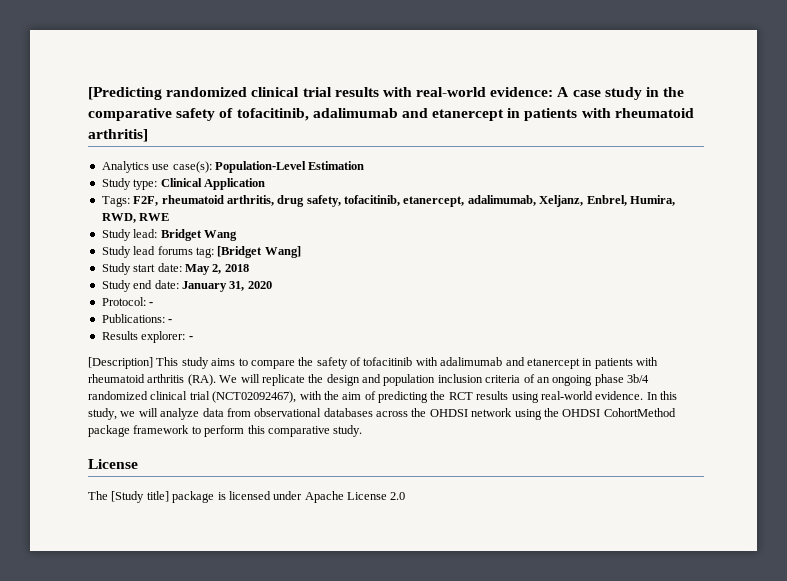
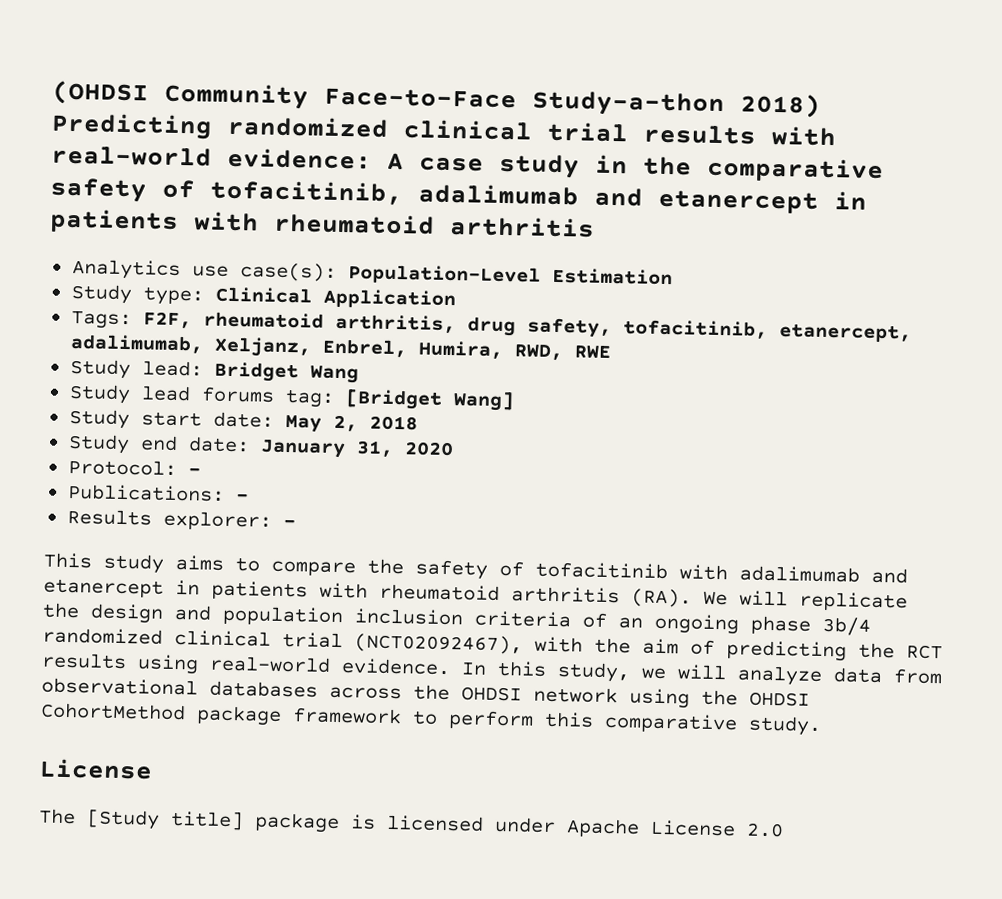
- [Predicting randomized clinical trial results with real-world evidence: A case study in the comparative safety of tofacitinib, adalimumab and etanercept in patients with rheumatoid arthritis]
+ (OHDSI Community Face-to-Face Study-a-thon 2018) Predicting randomized clinical trial results with real-world evidence: A case study in the comparative safety of tofacitinib, adalimumab and etanercept in patients with rheumatoid arthritis
- [Description] This study aims to compare the safety of tofacitinib with adalimumab and etanercept in patients with rheumatoid arthritis (RA). We will replicate the design and population inclusion criteria of an ongoing phase 3b/4 randomized clinical trial (NCT02092467), with the aim of predicting the RCT results using real-world evidence.
+ This study aims to compare the safety of tofacitinib with adalimumab and etanercept in patients with rheumatoid arthritis (RA). We will replicate the design and population inclusion criteria of an ongoing phase 3b/4 randomized clinical trial (NCT02092467), with the aim of predicting the RCT results using real-world evidence.

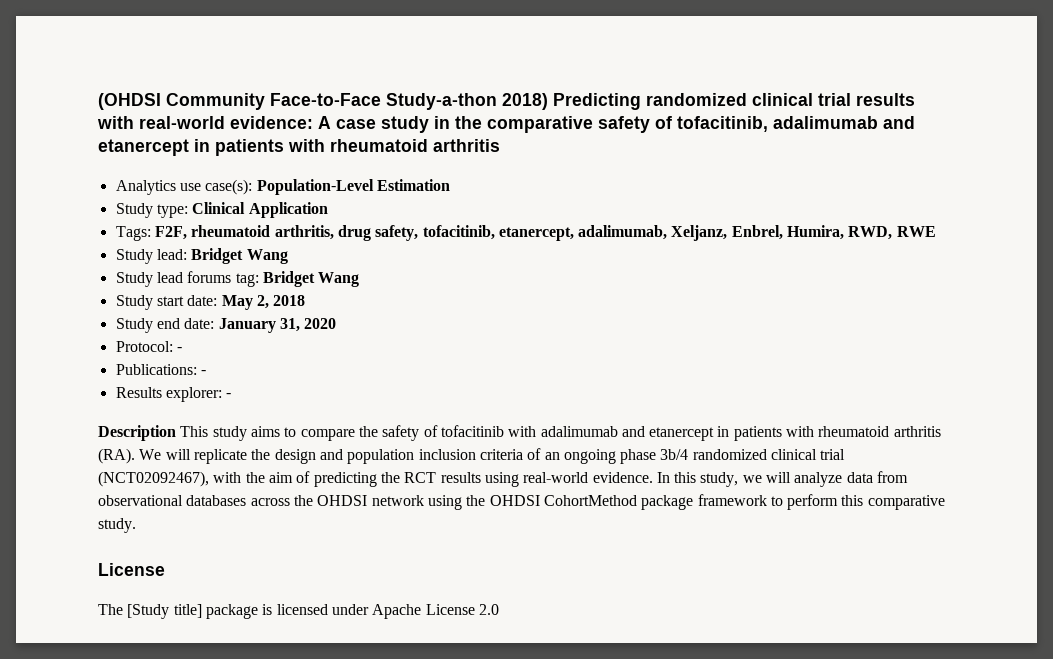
- Study lead forums tag: [Bridget Wang]
+ Study lead forums tag: Bridget Wang
- This study aims to compare the safety of tofacitinib with adalimumab and etanercept in patients with rheumatoid arthritis (RA). We will replicate the design and population inclusion criteria of an ongoing phase 3b/4 randomized clinical trial (NCT02092467), with the aim of predicting the RCT results using real-world evidence.
+ Description This study aims to compare the safety of tofacitinib with adalimumab and etanercept in patients with rheumatoid arthritis (RA). We will replicate the design and population inclusion criteria of an ongoing phase 3b/4 randomized clinical trial (NCT02092467), with the aim of predicting the RCT results using real-world evidence.

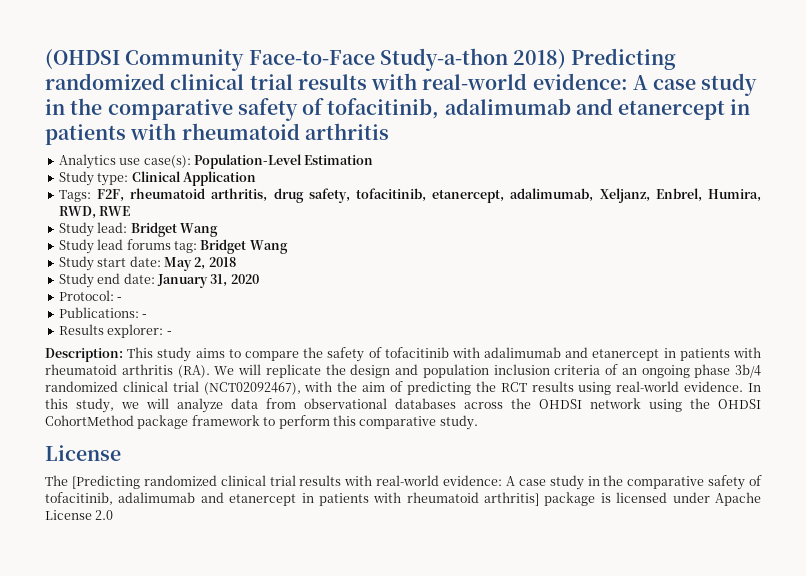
- Description This study aims to compare the safety of tofacitinib with adalimumab and etanercept in patients with rheumatoid arthritis (RA). We will replicate the design and population inclusion criteria of an ongoing phase 3b/4 randomized clinical trial (NCT02092467), with the aim of predicting the RCT results using real-world evidence.
+ Description: This study aims to compare the safety of tofacitinib with adalimumab and etanercept in patients with rheumatoid arthritis (RA). We will replicate the design and population inclusion criteria of an ongoing phase 3b/4 randomized clinical trial (NCT02092467), with the aim of predicting the RCT results using real-world evidence.
- The [Study title] package is licensed under Apache License 2.0
+ The [Predicting randomized clinical trial results with real-world evidence: A case study in the comparative safety of tofacitinib, adalimumab and etanercept in patients with rheumatoid arthritis] package is licensed under Apache License 2.0

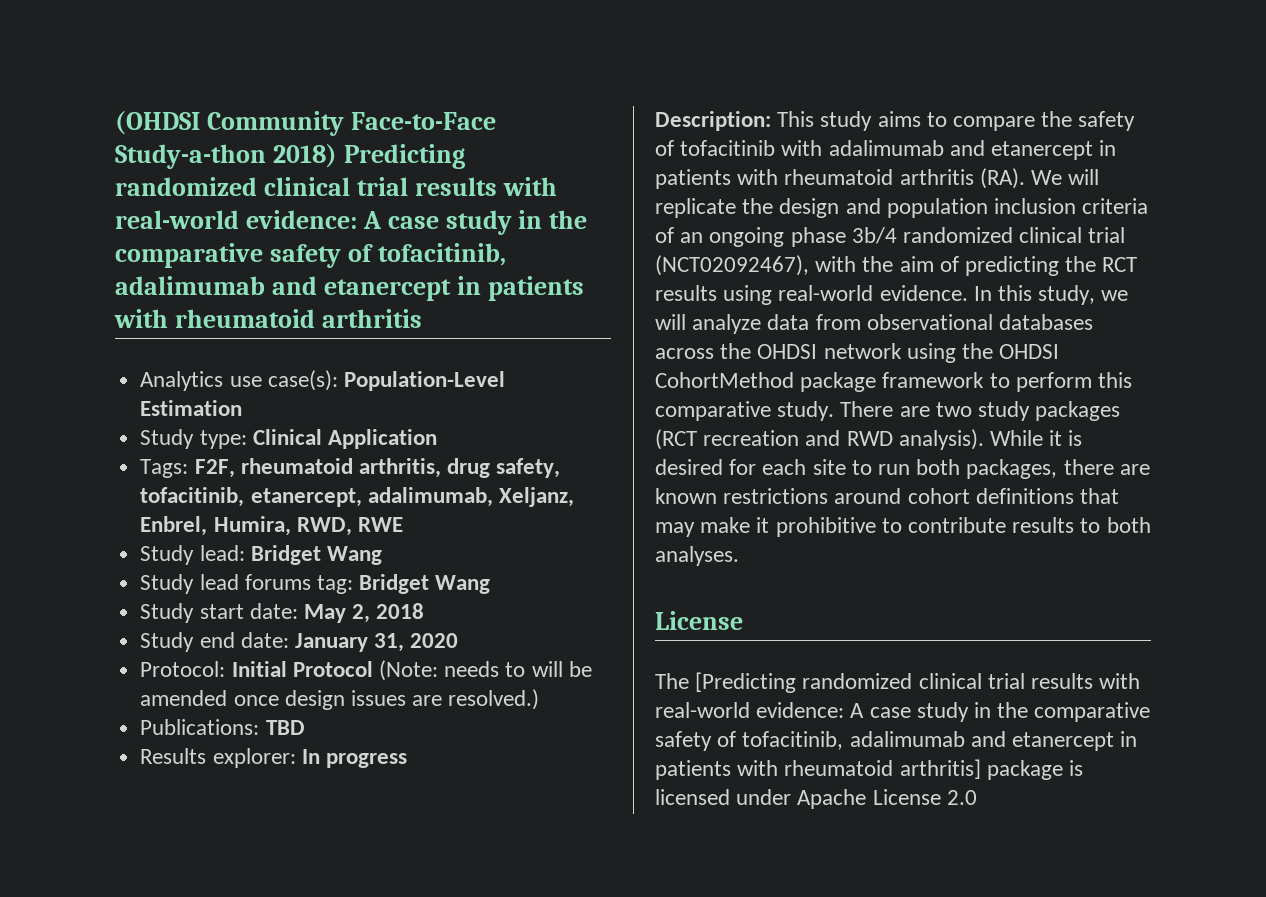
- Protocol: -
+ Protocol: Initial Protocol (Note: needs to will be amended once design issues are resolved.)
- Publications: -
+ Publications: TBD
- Results explorer: -
+ Results explorer: In progress
+ There are two study packages (RCT recreation and RWD analysis). While it is desired for each site to run both packages, there are known restrictions around cohort definitions that may make it prohibitive to contribute results to both analyses.

